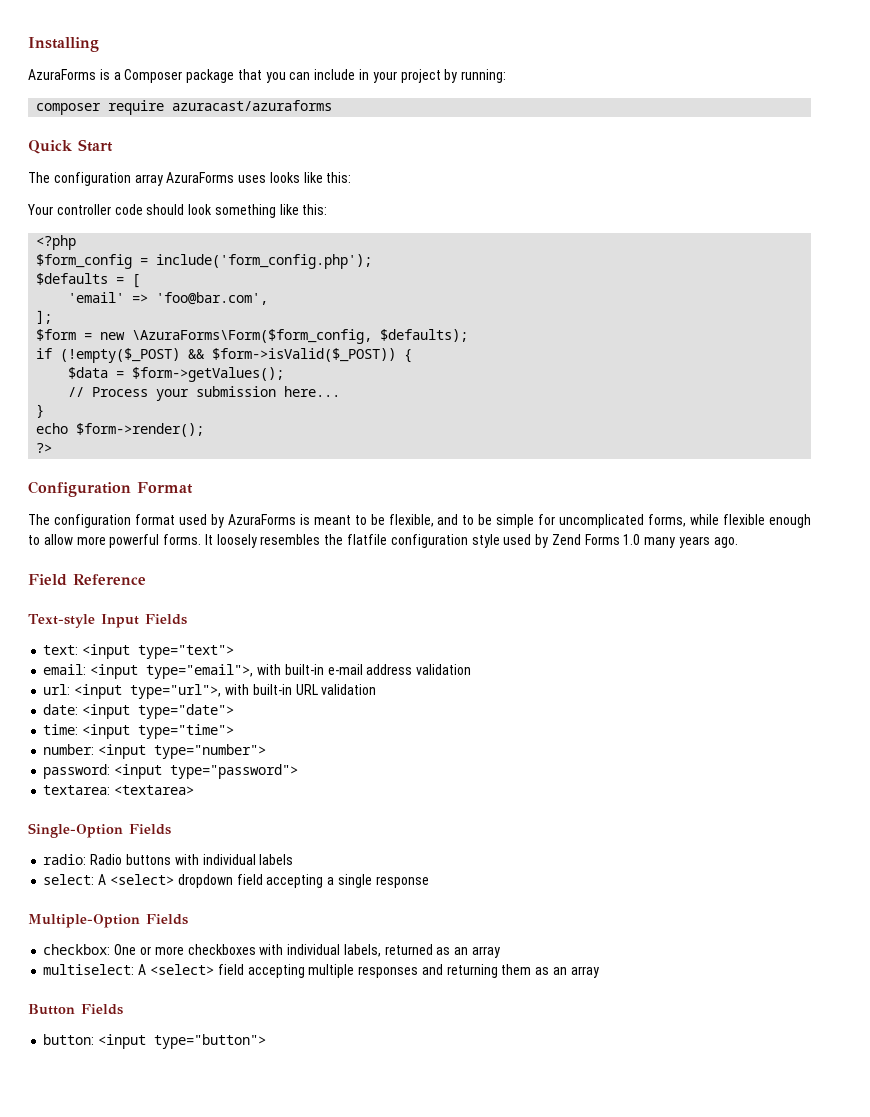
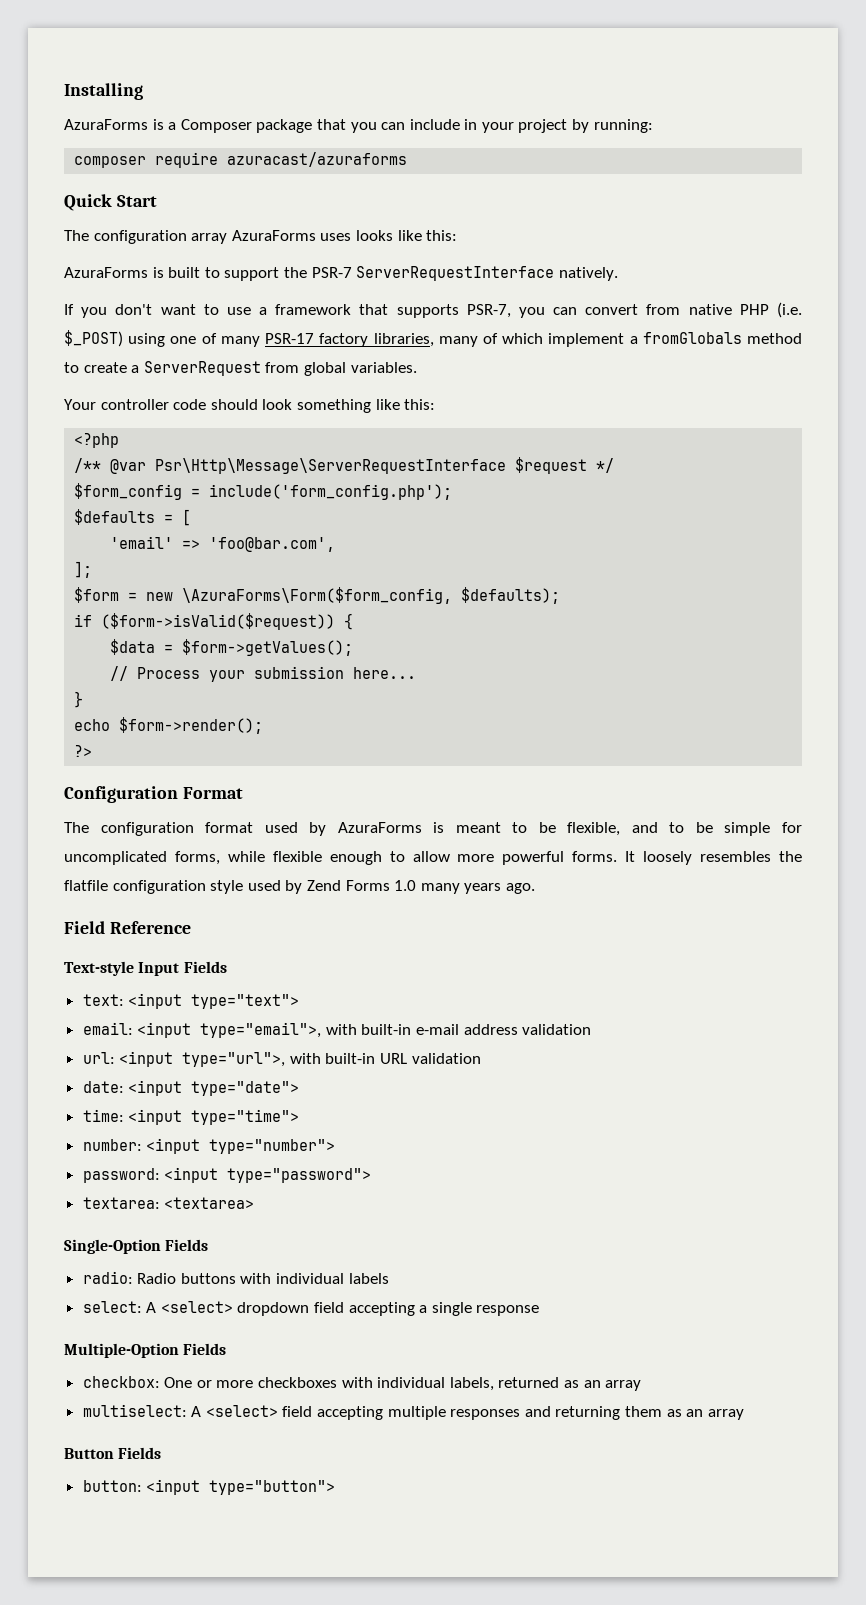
+ AzuraForms is built to support the PSR-7 ServerRequestInterface natively.
+ If you don't want to use a framework that supports PSR-7, you can convert from native PHP (i.e. $_POST) using one of many PSR-17 factory libraries, many of which implement a fromGlobals method to create a ServerRequest from global variables.
+ /** @var Psr\Http\Message\ServerRequestInterface $request */
- if (!empty($_POST) && $form->isValid($_POST)) {
+ if ($form->isValid($request)) {

